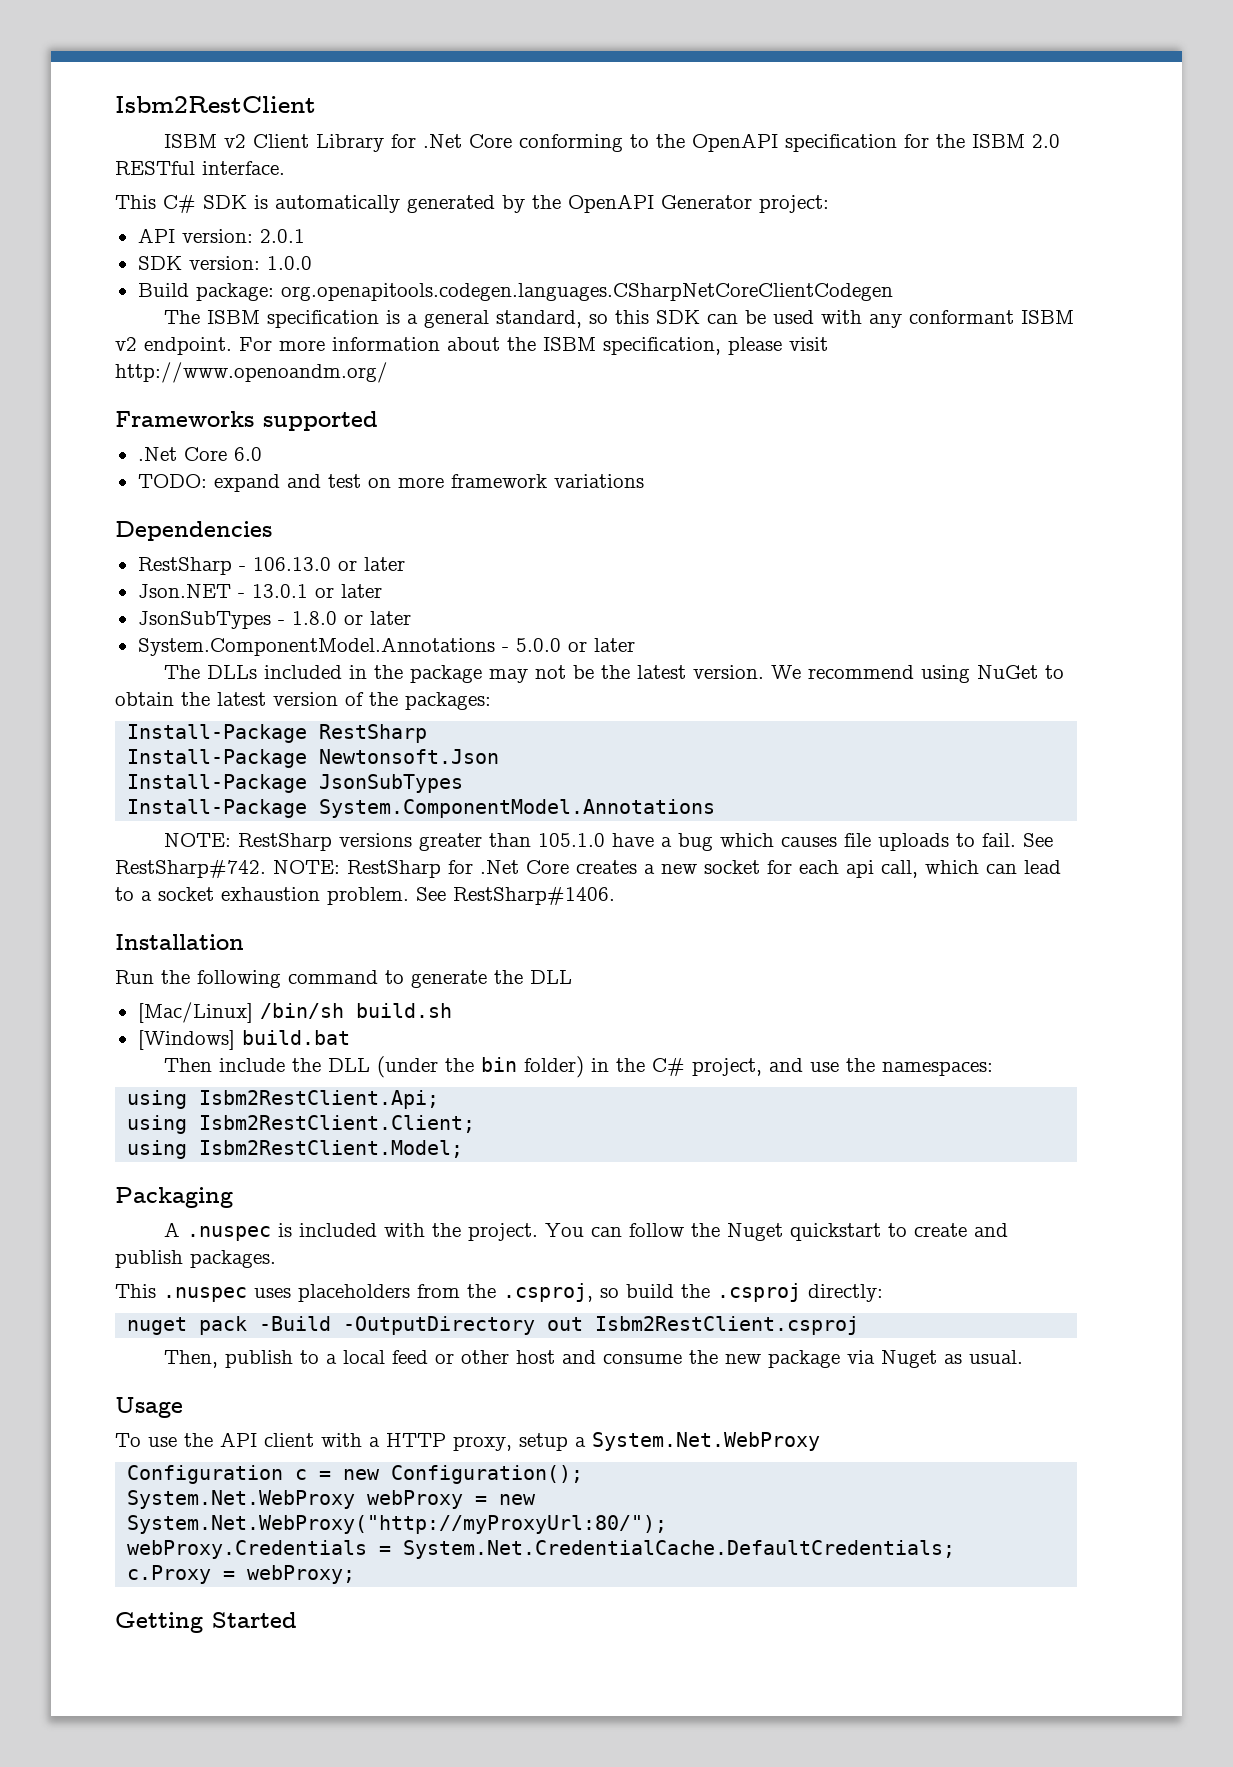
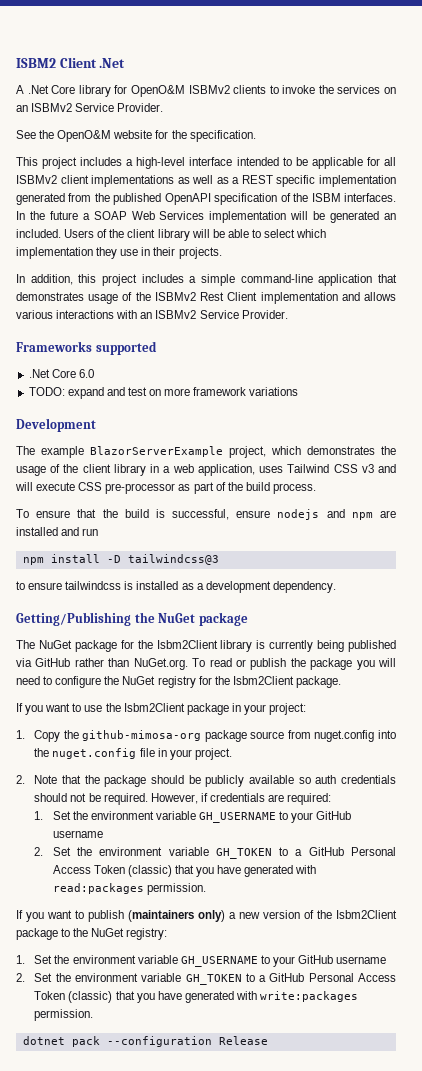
- Isbm2RestClient
- ISBM v2 Client Library for .Net Core conforming to the OpenAPI specification for the ISBM 2.0 RESTful interface.
- This C# SDK is automatically generated by the OpenAPI Generator project:
- API version: 2.0.1
- SDK version: 1.0.0
- Build package: org.openapitools.codegen.languages.CSharpNetCoreClientCodegen
- The ISBM specification is a general standard, so this SDK can be used with any conformant ISBM v2 endpoint. For more information about the ISBM specification, please visit http://www.openoandm.org/
+ ISBM2 Client .Net
+ A .Net Core library for OpenO&M ISBMv2 clients to invoke the services on an ISBMv2 Service Provider.
+ See the OpenO&M website for the specification.
+ This project includes a high-level interface intended to be applicable for all ISBMv2 client implementations as well as a REST specific implementation generated from the published OpenAPI specification of the ISBM interfaces. In the future a SOAP Web Services implementation will be generated an included. Users of the client library will be able to select which implementation they use in their projects.
+ In addition, this project includes a simple command-line application that demonstrates usage of the ISBMv2 Rest Client implementation and allows various interactions with an ISBMv2 Service Provider.
- Dependencies
- RestSharp - 106.13.0 or later
- Json.NET - 13.0.1 or later
- JsonSubTypes - 1.8.0 or later
- System.ComponentModel.Annotations - 5.0.0 or later
- The DLLs included in the package may not be the latest version. We recommend using NuGet to obtain the latest version of the packages:
- Install-Package RestSharp
- Install-Package Newtonsoft.Json
- Install-Package JsonSubTypes
- Install-Package System.ComponentModel.Annotations
- NOTE: RestSharp versions greater than 105.1.0 have a bug which causes file uploads to fail. See RestSharp#742. NOTE: RestSharp for .Net Core creates a new socket for each api call, which can lead to a socket exhaustion problem. See RestSharp#1406.
- Installation
- Run the following command to generate the DLL
- [Mac/Linux] /bin/sh build.sh
- [Windows] build.bat
- Then include the DLL (under the bin folder) in the C# project, and use the namespaces:
- using Isbm2RestClient.Api;
- using Isbm2RestClient.Client;
- using Isbm2RestClient.Model;
- Packaging
- A .nuspec is included with the project. You can follow the Nuget quickstart to create and publish packages.
- This .nuspec uses placeholders from the .csproj, so build the .csproj directly:
- nuget pack -Build -OutputDirectory out Isbm2RestClient.csproj
- Then, publish to a local feed or other host and consume the new package via Nuget as usual.
- Usage
- To use the API client with a HTTP proxy, setup a System.Net.WebProxy
- Configuration c = new Configuration();
- System.Net.WebProxy webProxy = new System.Net.WebProxy("http://myProxyUrl:80/");
- webProxy.Credentials = System.Net.CredentialCache.DefaultCredentials;
- c.Proxy = webProxy;
- Getting Started
+ Development
+ The example BlazorServerExample project, which demonstrates the usage of the client library in a web application, uses Tailwind CSS v3 and will execute CSS pre-processor as part of the build process.
+ To ensure that the build is successful, ensure nodejs and npm are installed and run
+ npm install -D tailwindcss@3
+ to ensure tailwindcss is installed as a development dependency.
+ Getting/Publishing the NuGet package
+ The NuGet package for the Isbm2Client library is currently being published via GitHub rather than NuGet.org. To read or publish the package you will need to configure the NuGet registry for the Isbm2Client package.
+ If you want to use the Isbm2Client package in your project:
+ 1. Copy the github-mimosa-org package source from nuget.config into the nuget.config file in your project.
+ 2. Note that the package should be publicly available so auth credentials should not be required. However, if credentials are required:
+ 1. Set the environment variable GH_USERNAME to your GitHub username
+ 2. Set the environment variable GH_TOKEN to a GitHub Personal Access Token (classic) that you have generated with read:packages permission.
+ If you want to publish (maintainers only) a new version of the Isbm2Client package to the NuGet registry:
+ 1. Set the environment variable GH_USERNAME to your GitHub username
+ 2. Set the environment variable GH_TOKEN to a GitHub Personal Access Token (classic) that you have generated with write:packages permission.
+ dotnet pack --configuration Release

